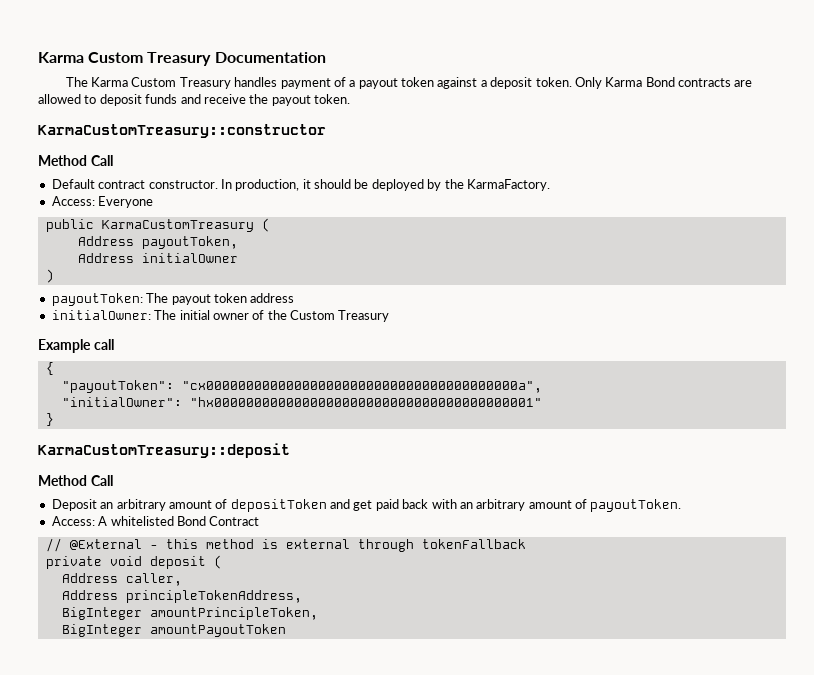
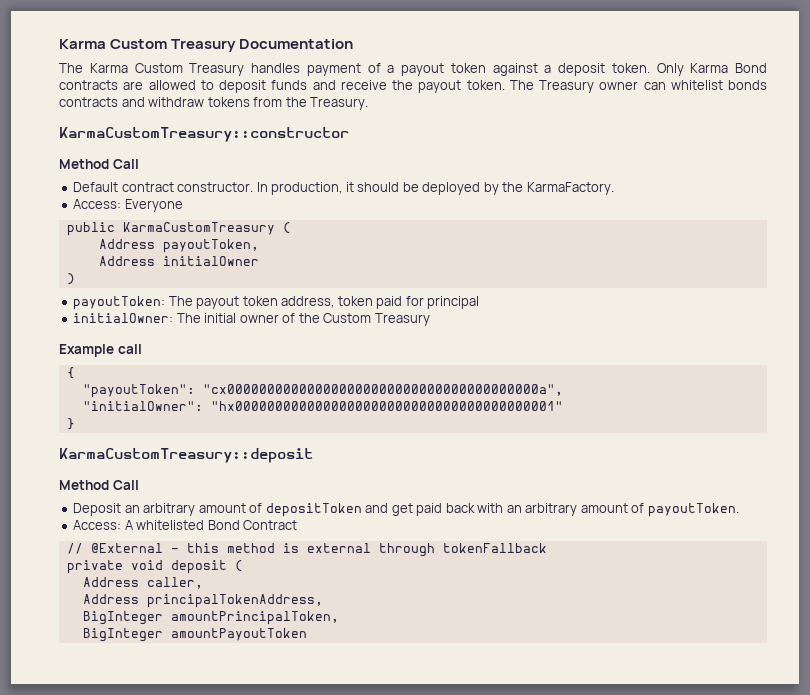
+ The Treasury owner can whitelist bonds contracts and withdraw tokens from the Treasury.
- payoutToken: The payout token address
+ payoutToken: The payout token address, token paid for principal
- Address principleTokenAddress,
- BigInteger amountPrincipleToken,
+ Address principalTokenAddress,
+ BigInteger amountPrincipalToken,

